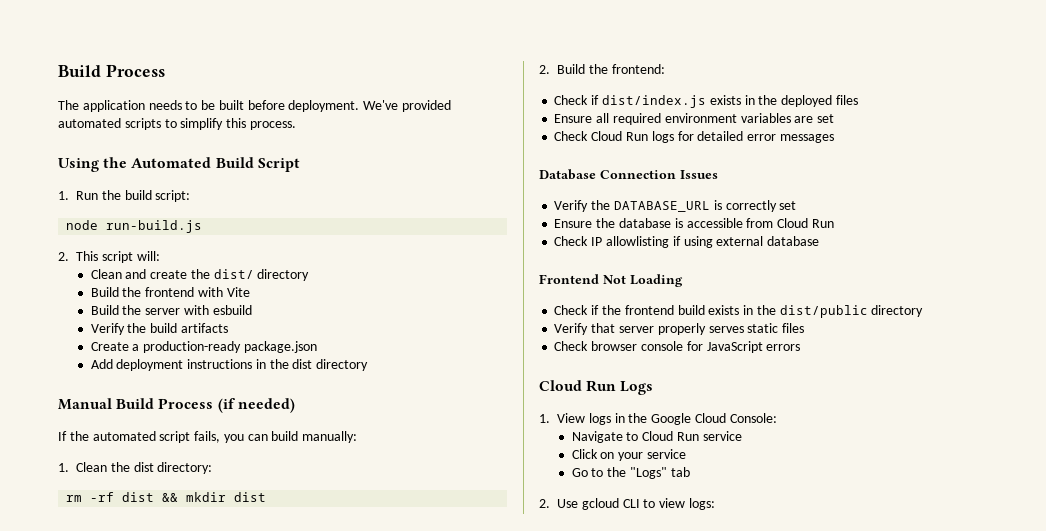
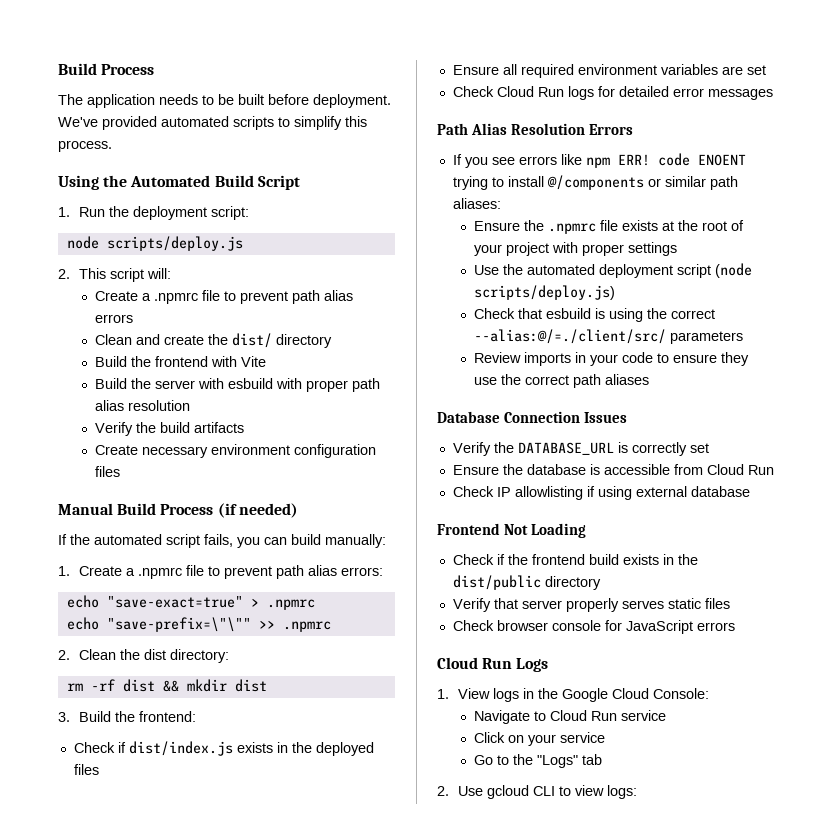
- 1. Run the build script:
+ 1. Run the deployment script:
- node run-build.js
+ node scripts/deploy.js
+ Create a .npmrc file to prevent path alias errors
- Build the server with esbuild
+ Build the server with esbuild with proper path alias resolution
- Create a production-ready package.json
- Add deployment instructions in the dist directory
+ Create necessary environment configuration files
- 1. Clean the dist directory:
+ 1. Create a .npmrc file to prevent path alias errors:
+ echo "save-exact=true" > .npmrc
+ echo "save-prefix=\"\"" >> .npmrc
+ 2. Clean the dist directory:
- 2. Build the frontend:
+ 3. Build the frontend:
+ Path Alias Resolution Errors
+ If you see errors like npm ERR! code ENOENT trying to install @/components or similar path aliases:
+ Ensure the .npmrc file exists at the root of your project with proper settings
+ Use the automated deployment script (node scripts/deploy.js)
+ Check that esbuild is using the correct --alias:@/=./client/src/ parameters
+ Review imports in your code to ensure they use the correct path aliases

